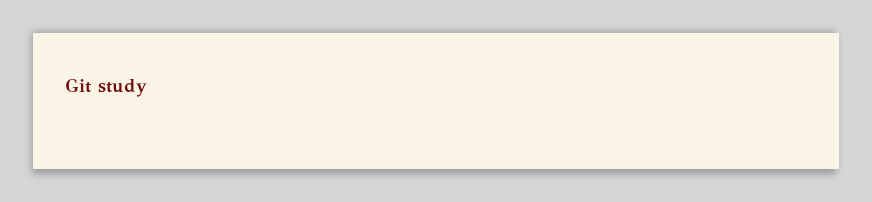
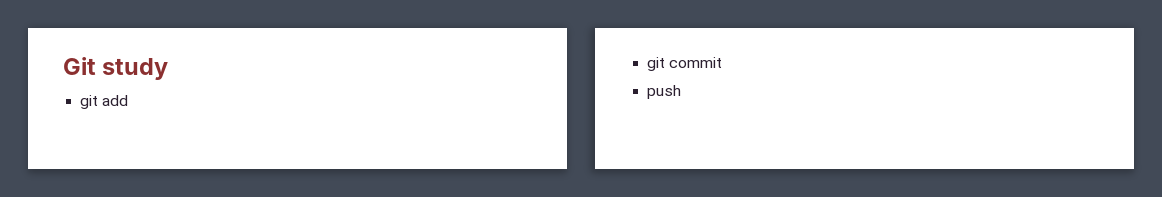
+ git add
+ git commit
+ push

